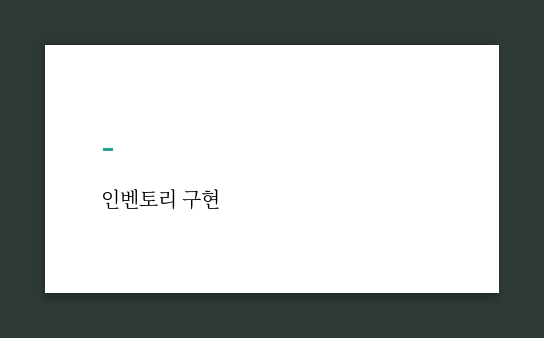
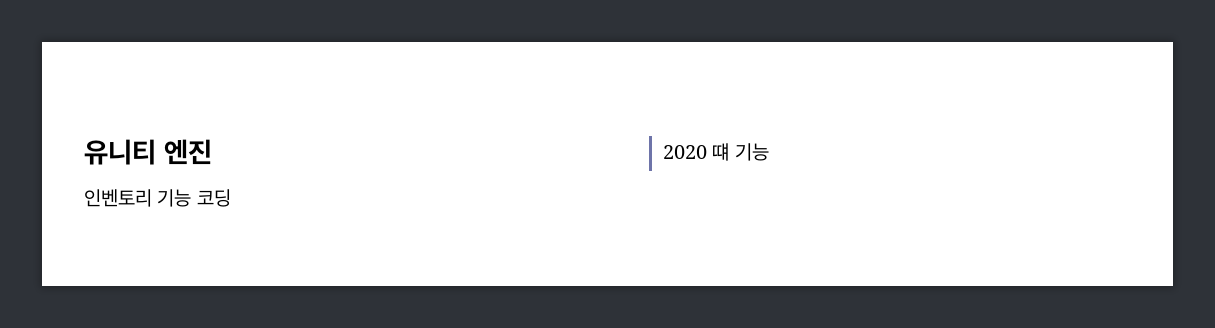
- -
+ 유니티 엔진
- 인벤토리 구현
+ 인벤토리 기능 코딩
+ 2020 떄 기능

